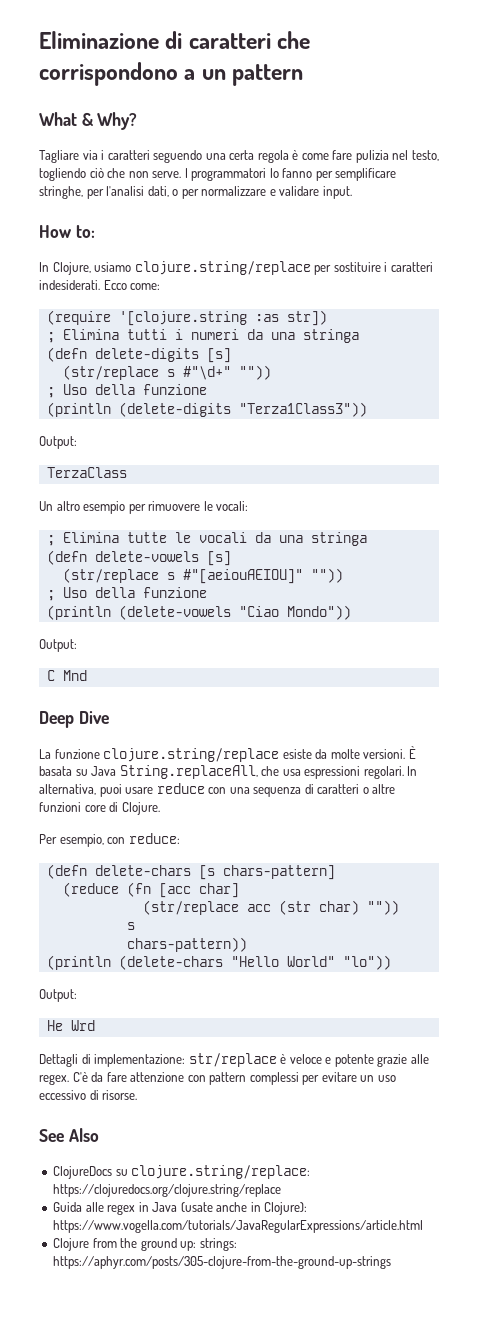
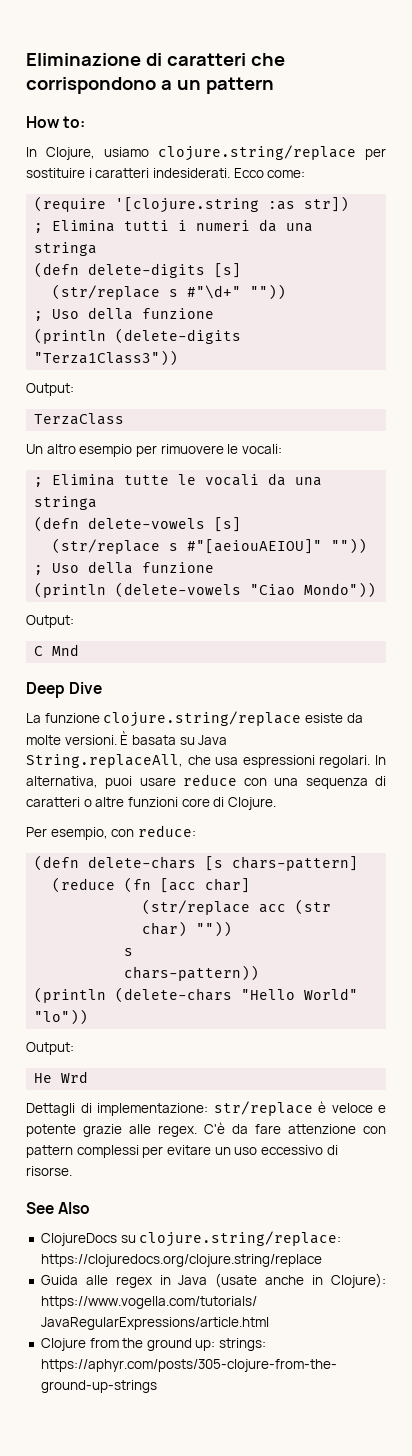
- What & Why?
- Tagliare via i caratteri seguendo una certa regola è come fare pulizia nel testo, togliendo ciò che non serve. I programmatori lo fanno per semplificare stringhe, per l'analisi dati, o per normalizzare e validare input.

